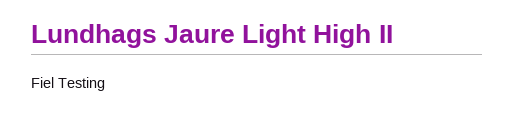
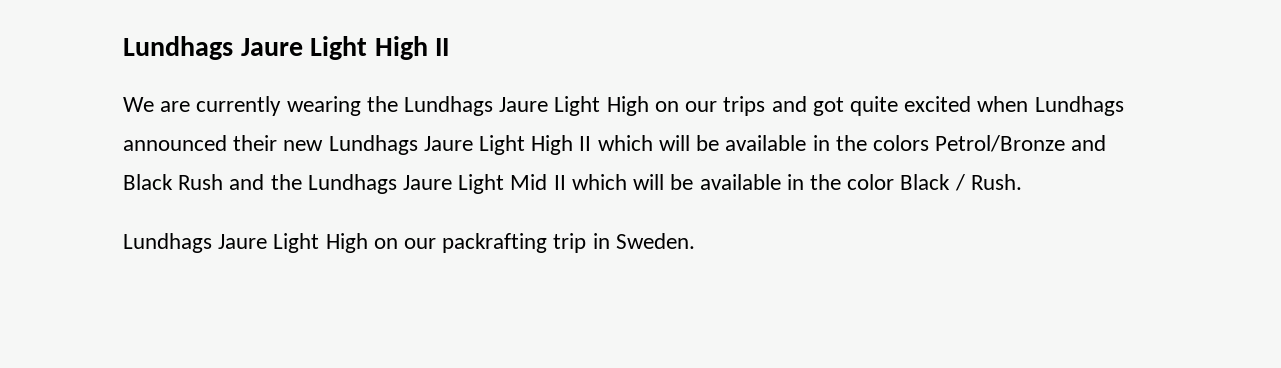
- Fiel Testing
+ We are currently wearing the Lundhags Jaure Light High on our trips and got quite excited when Lundhags announced their new Lundhags Jaure Light High II which will be available in the colors Petrol/Bronze and Black Rush and the Lundhags Jaure Light Mid II which will be available in the color Black / Rush.
+ Lundhags Jaure Light High on our packrafting trip in Sweden.

